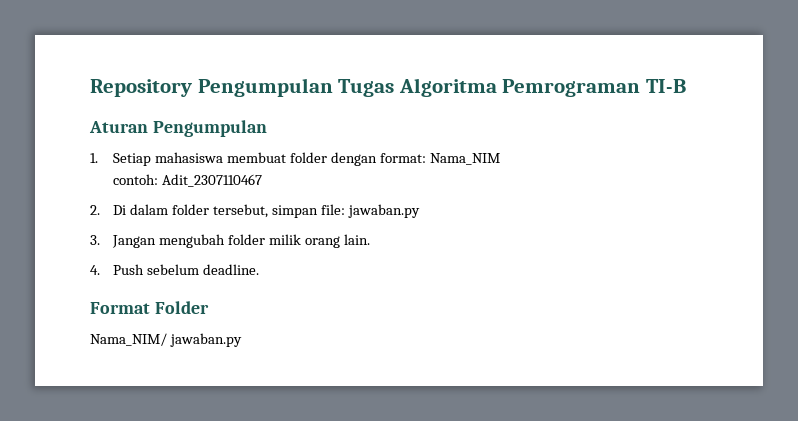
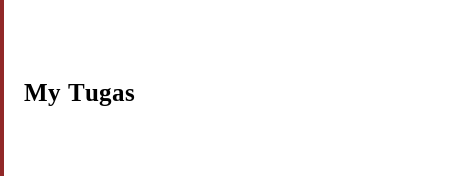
- Repository Pengumpulan Tugas Algoritma Pemrograman TI-B
- Aturan Pengumpulan
- 1. Setiap mahasiswa membuat folder dengan format: Nama_NIM
- contoh: Adit_2307110467
- 2. Di dalam folder tersebut, simpan file: jawaban.py
- 3. Jangan mengubah folder milik orang lain.
- 4. Push sebelum deadline.
- Format Folder
- Nama_NIM/ jawaban.py
+ My Tugas

